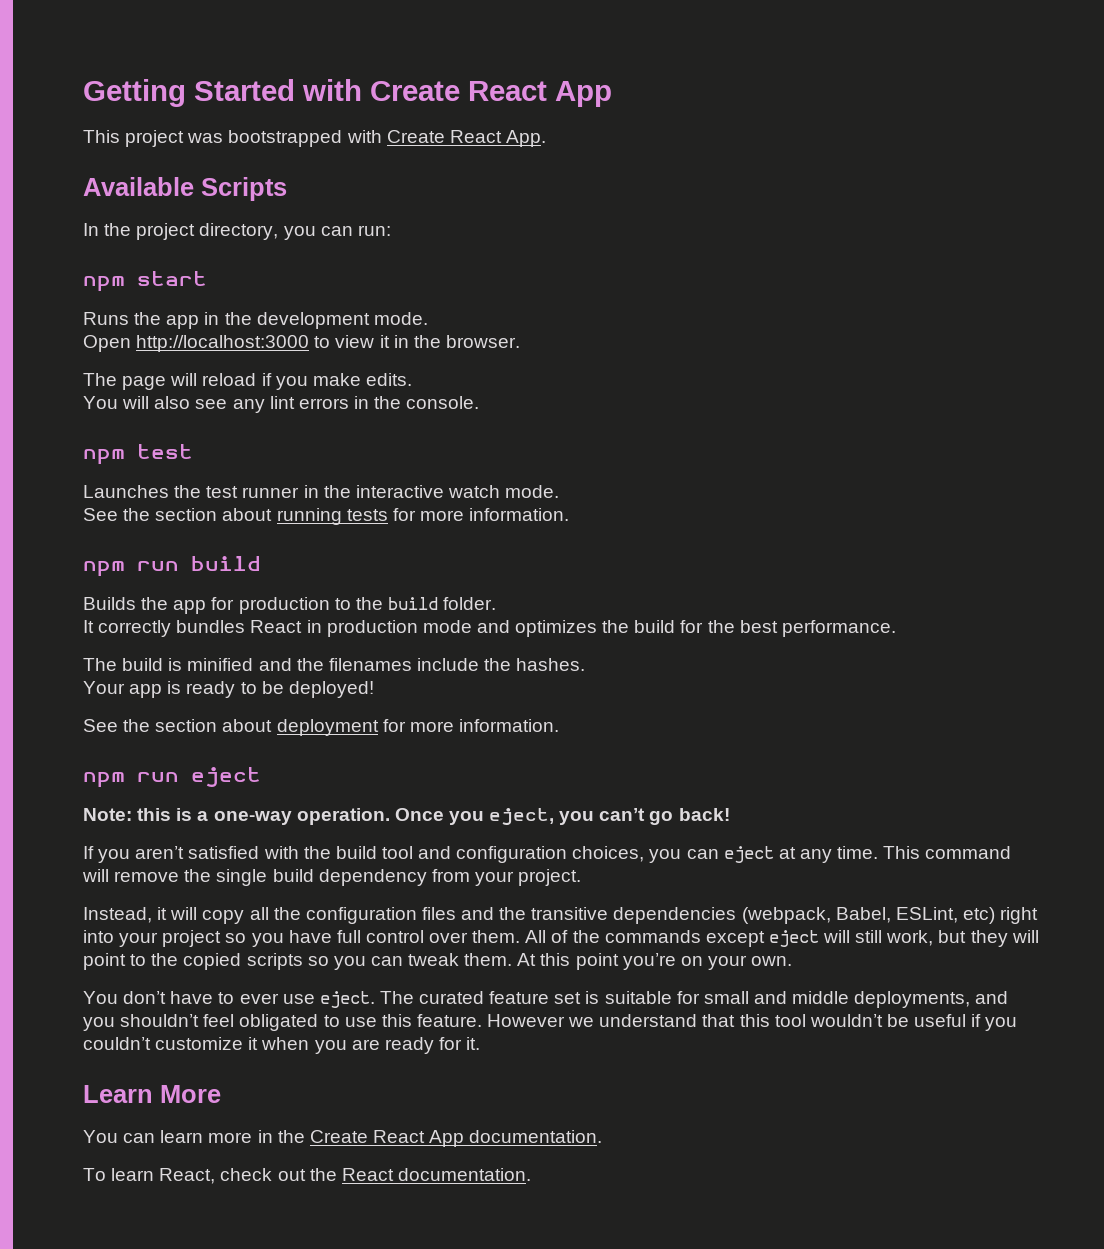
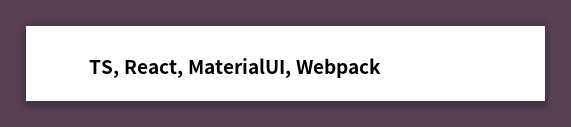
- Getting Started with Create React App
- This project was bootstrapped with Create React App.
- Available Scripts
- In the project directory, you can run:
- npm start
- Runs the app in the development mode.
- Open http://localhost:3000 to view it in the browser.
- The page will reload if you make edits.
- You will also see any lint errors in the console.
- npm test
- Launches the test runner in the interactive watch mode.
- See the section about running tests for more information.
- npm run build
- Builds the app for production to the build folder.
- It correctly bundles React in production mode and optimizes the build for the best performance.
- The build is minified and the filenames include the hashes.
- Your app is ready to be deployed!
- See the section about deployment for more information.
- npm run eject
- Note: this is a one-way operation. Once you eject, you can’t go back!
- If you aren’t satisfied with the build tool and configuration choices, you can eject at any time. This command will remove the single build dependency from your project.
- Instead, it will copy all the configuration files and the transitive dependencies (webpack, Babel, ESLint, etc) right into your project so you have full control over them. All of the commands except eject will still work, but they will point to the copied scripts so you can tweak them. At this point you’re on your own.
- You don’t have to ever use eject. The curated feature set is suitable for small and middle deployments, and you shouldn’t feel obligated to use this feature. However we understand that this tool wouldn’t be useful if you couldn’t customize it when you are ready for it.
- Learn More
- You can learn more in the Create React App documentation.
- To learn React, check out the React documentation.
+ TS, React, MaterialUI, Webpack

